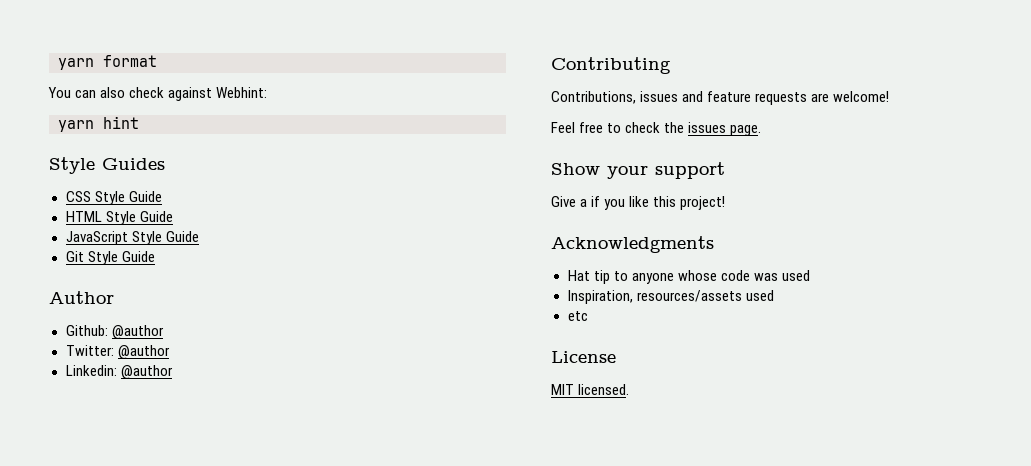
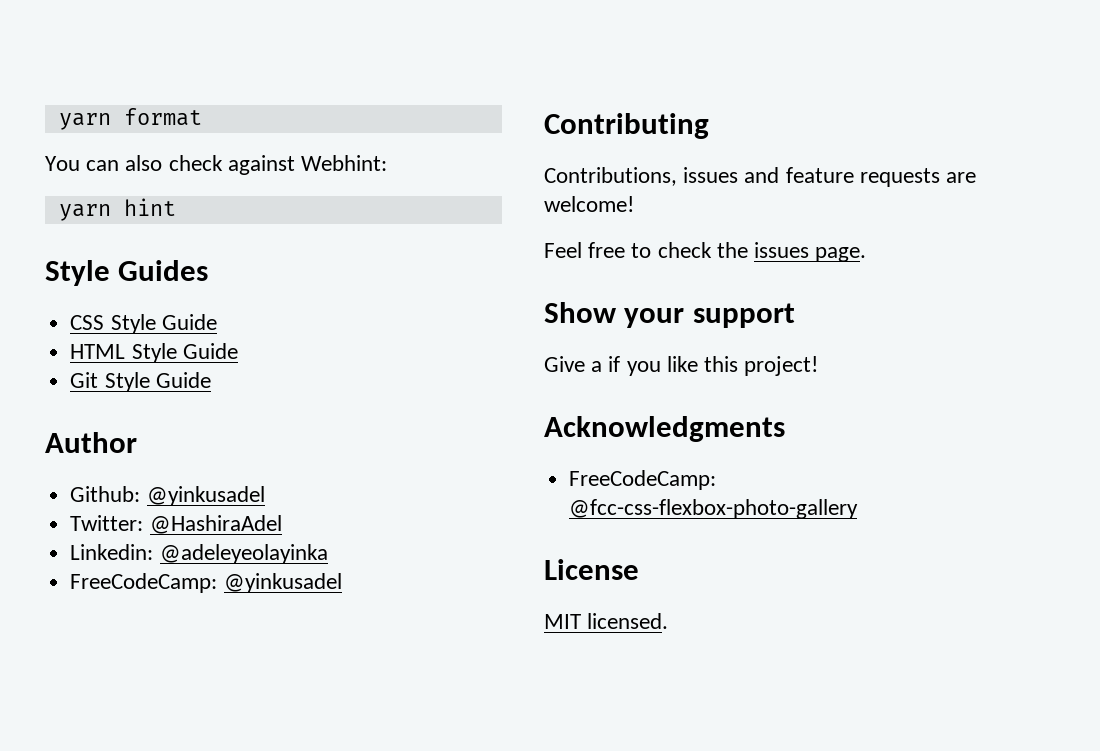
- JavaScript Style Guide
- Github: @author
+ Github: @yinkusadel
- Twitter: @author
+ Twitter: @HashiraAdel
- Linkedin: @author
+ Linkedin: @adeleyeolayinka
+ FreeCodeCamp: @yinkusadel
- Hat tip to anyone whose code was used
- Inspiration, resources/assets used
- etc
+ FreeCodeCamp: @fcc-css-flexbox-photo-gallery

